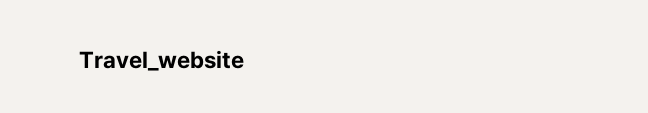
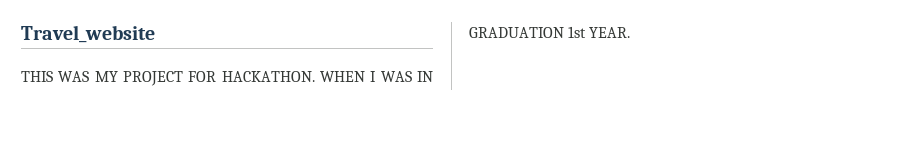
+ THIS WAS MY PROJECT FOR HACKATHON. WHEN I WAS IN GRADUATION 1st YEAR.

